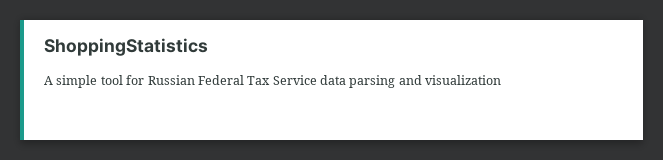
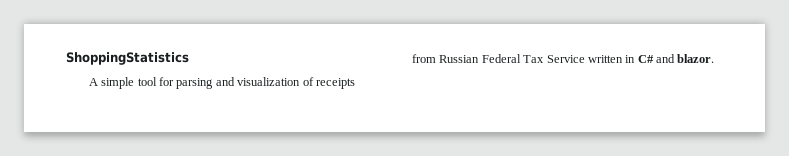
- A simple tool for Russian Federal Tax Service data parsing and visualization
+ A simple tool for parsing and visualization of receipts from Russian Federal Tax Service written in C# and blazor.

